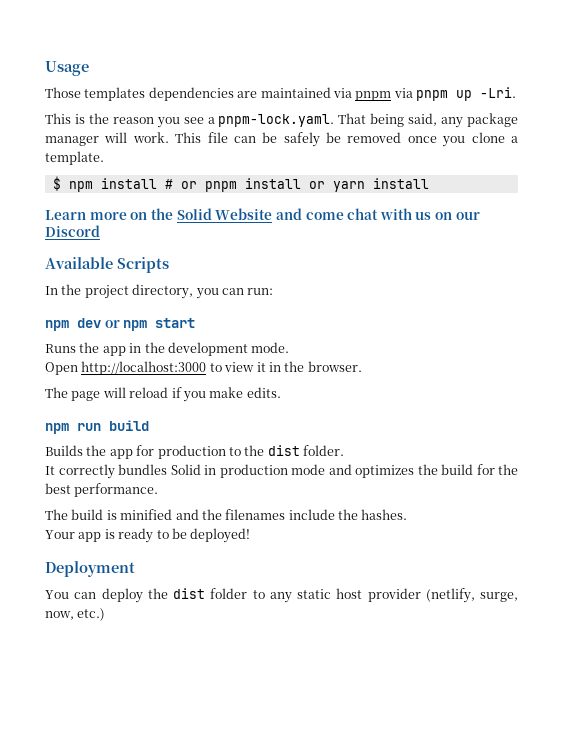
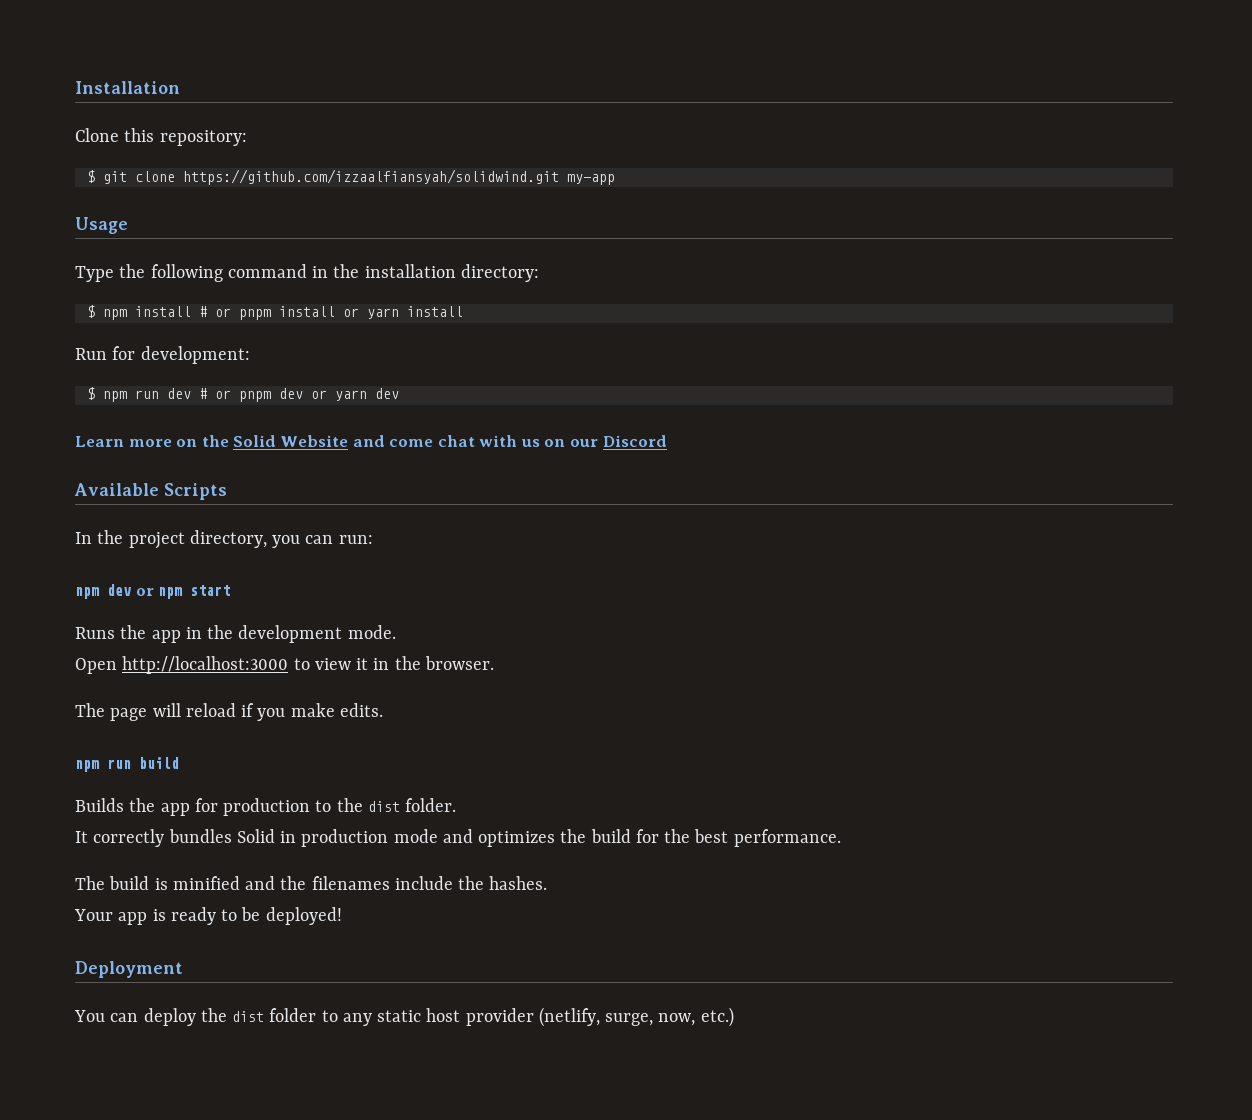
+ Installation
+ Clone this repository:
+ $ git clone https://github.com/izzaalfiansyah/solidwind.git my-app
  Usage
- Those templates dependencies are maintained via pnpm via pnpm up -Lri.
- This is the reason you see a pnpm-lock.yaml. That being said, any package manager will work. This file can be safely be removed once you clone a template.
+ Type the following command in the installation directory:
+ Run for development:
+ $ npm run dev # or pnpm dev or yarn dev

